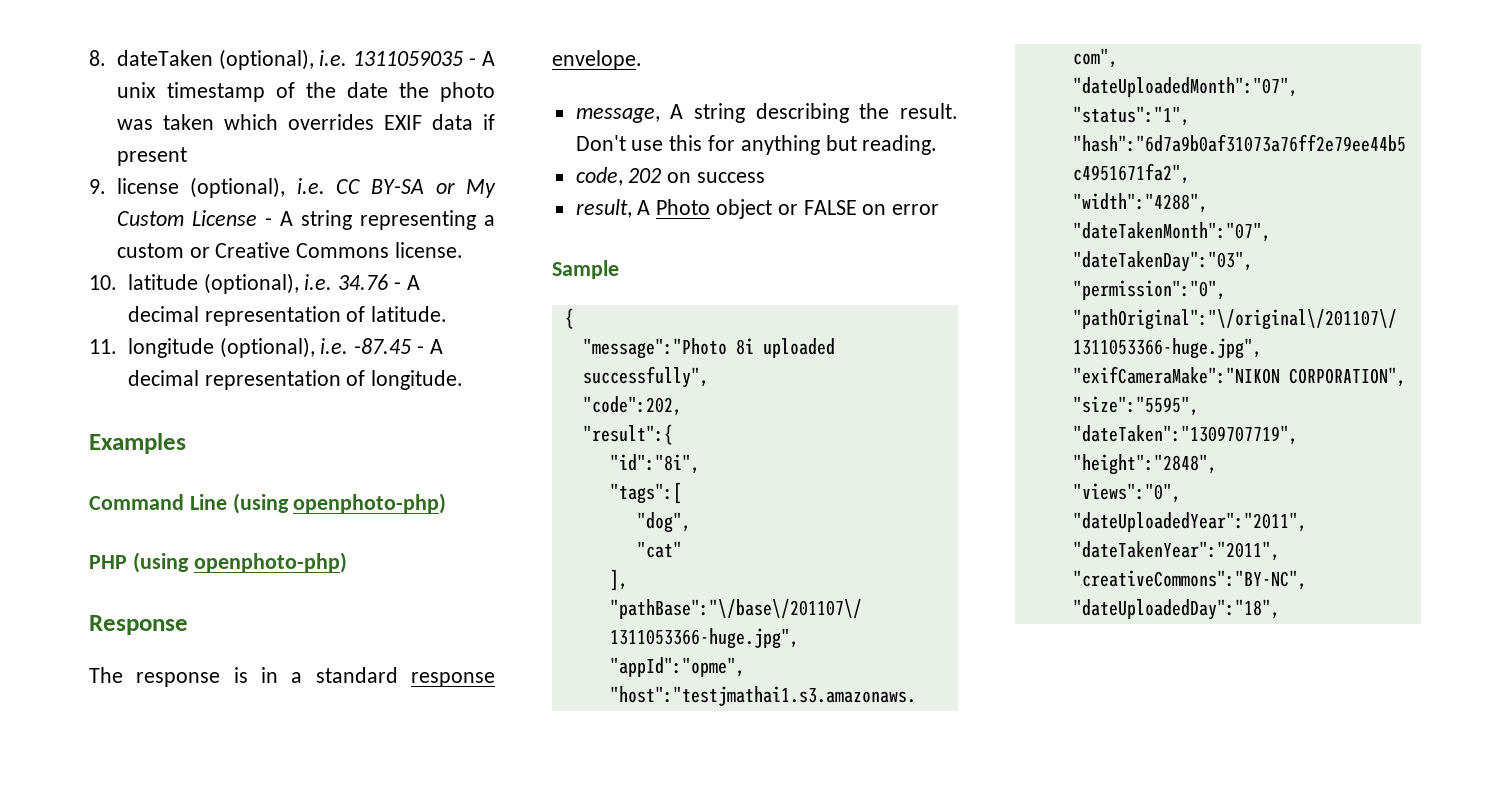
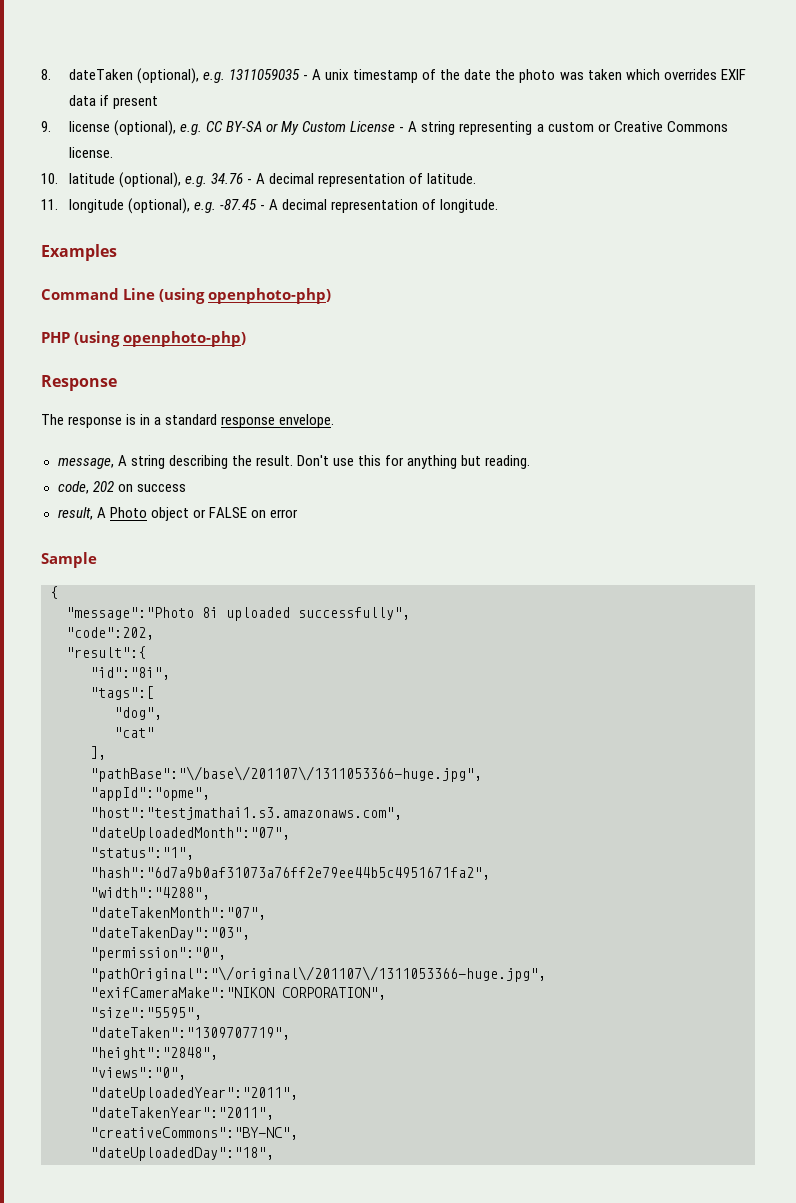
- 8. dateTaken (optional), i.e. 1311059035 - A unix timestamp of the date the photo was taken which overrides EXIF data if present
+ 8. dateTaken (optional), e.g. 1311059035 - A unix timestamp of the date the photo was taken which overrides EXIF data if present
- 9. license (optional), i.e. CC BY-SA or My Custom License - A string representing a custom or Creative Commons license.
+ 9. license (optional), e.g. CC BY-SA or My Custom License - A string representing a custom or Creative Commons license.
- 10. latitude (optional), i.e. 34.76 - A decimal representation of latitude.
+ 10. latitude (optional), e.g. 34.76 - A decimal representation of latitude.
- 11. longitude (optional), i.e. -87.45 - A decimal representation of longitude.
+ 11. longitude (optional), e.g. -87.45 - A decimal representation of longitude.

